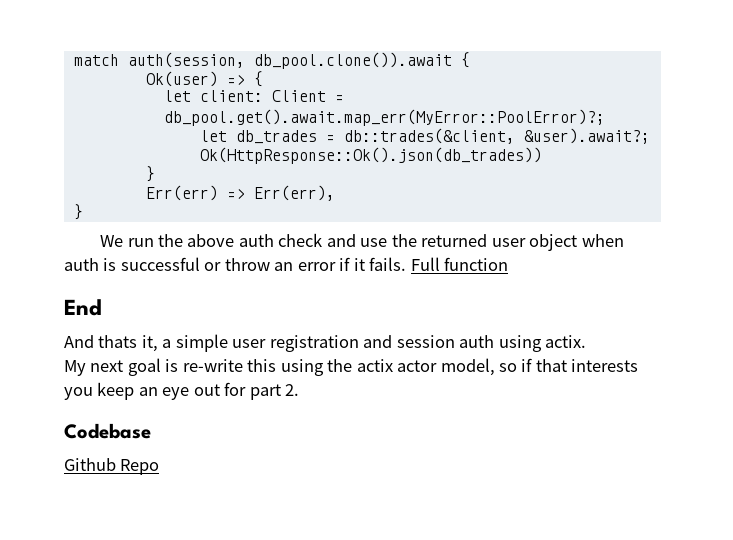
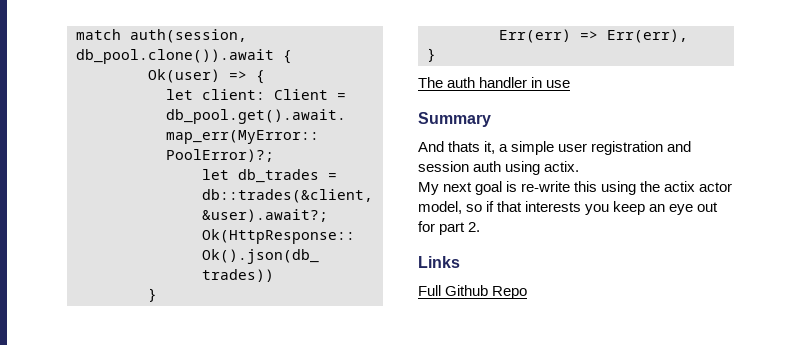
- We run the above auth check and use the returned user object when auth is successful or throw an error if it fails. Full function
- End
+ The auth handler in use
+ Summary
- Codebase
- Github Repo
+ Links
+ Full Github Repo

